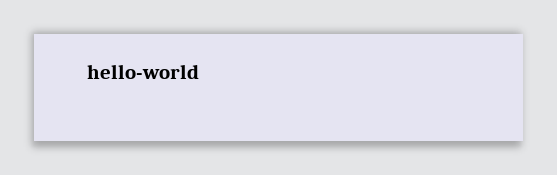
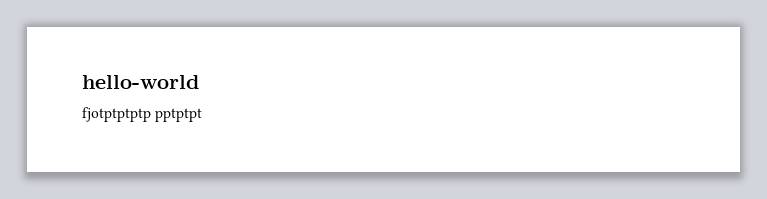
+ fjotptptptp pptptpt

